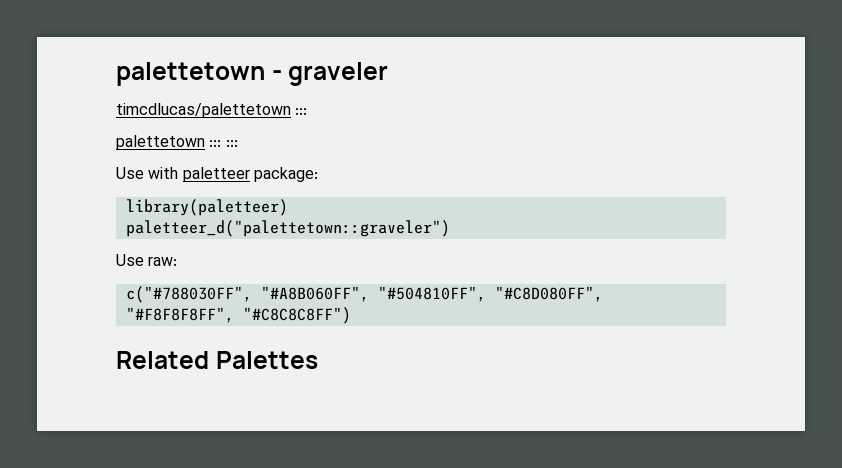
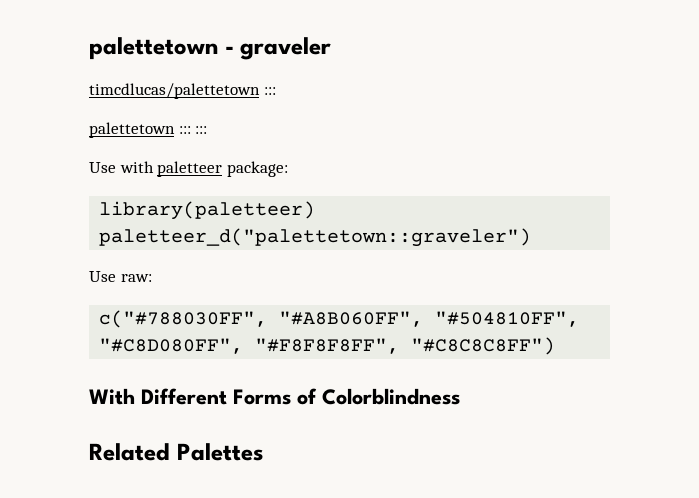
+ With Different Forms of Colorblindness

